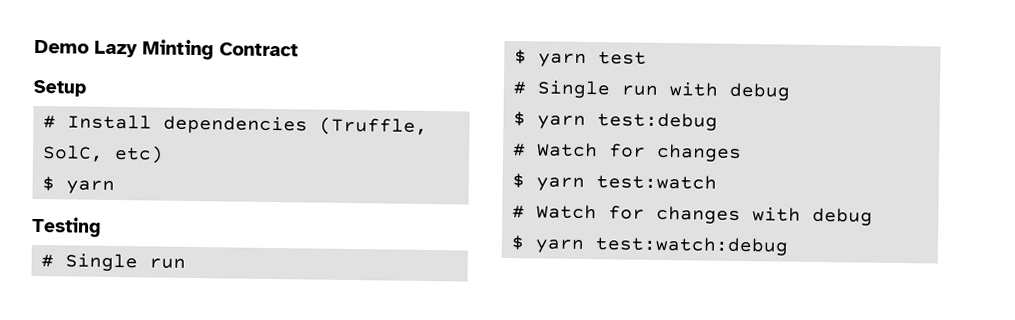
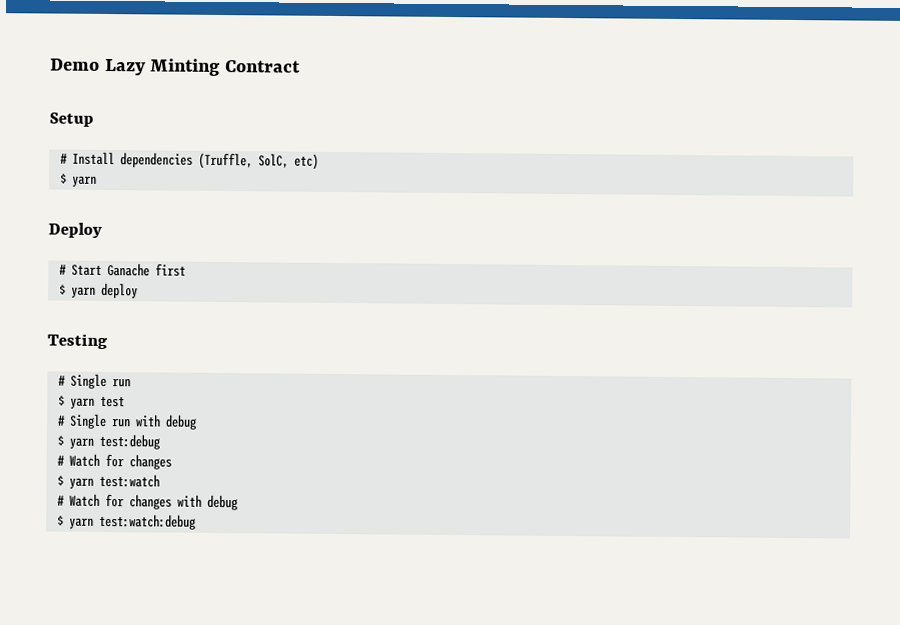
+ Deploy
+ # Start Ganache first
+ $ yarn deploy

